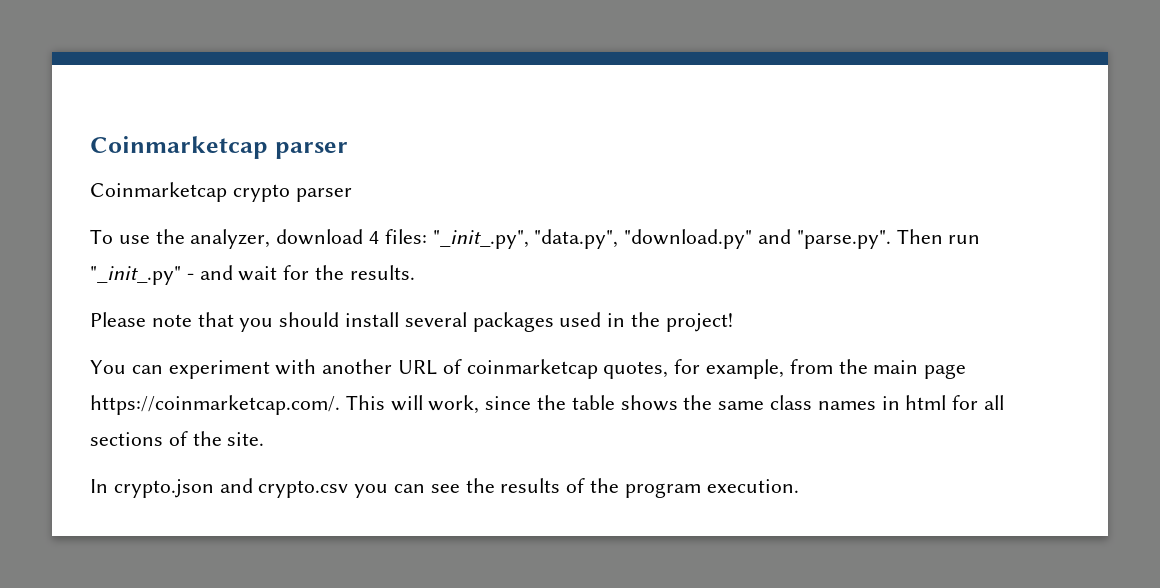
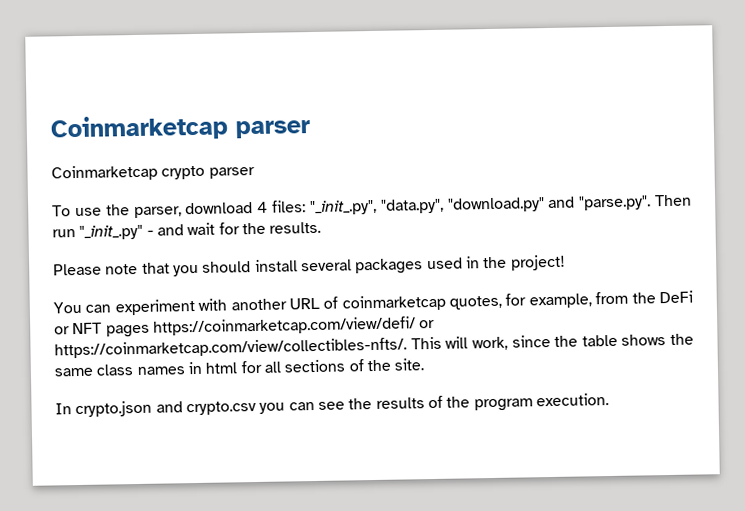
- To use the analyzer, download 4 files: "_init_.py", "data.py", "download.py" and "parse.py". Then run "_init_.py" - and wait for the results.
+ To use the parser, download 4 files: "_init_.py", "data.py", "download.py" and "parse.py". Then run "_init_.py" - and wait for the results.
- You can experiment with another URL of coinmarketcap quotes, for example, from the main page https://coinmarketcap.com/. This will work, since the table shows the same class names in html for all sections of the site.
+ You can experiment with another URL of coinmarketcap quotes, for example, from the DeFi or NFT pages https://coinmarketcap.com/view/defi/ or https://coinmarketcap.com/view/collectibles-nfts/. This will work, since the table shows the same class names in html for all sections of the site.

